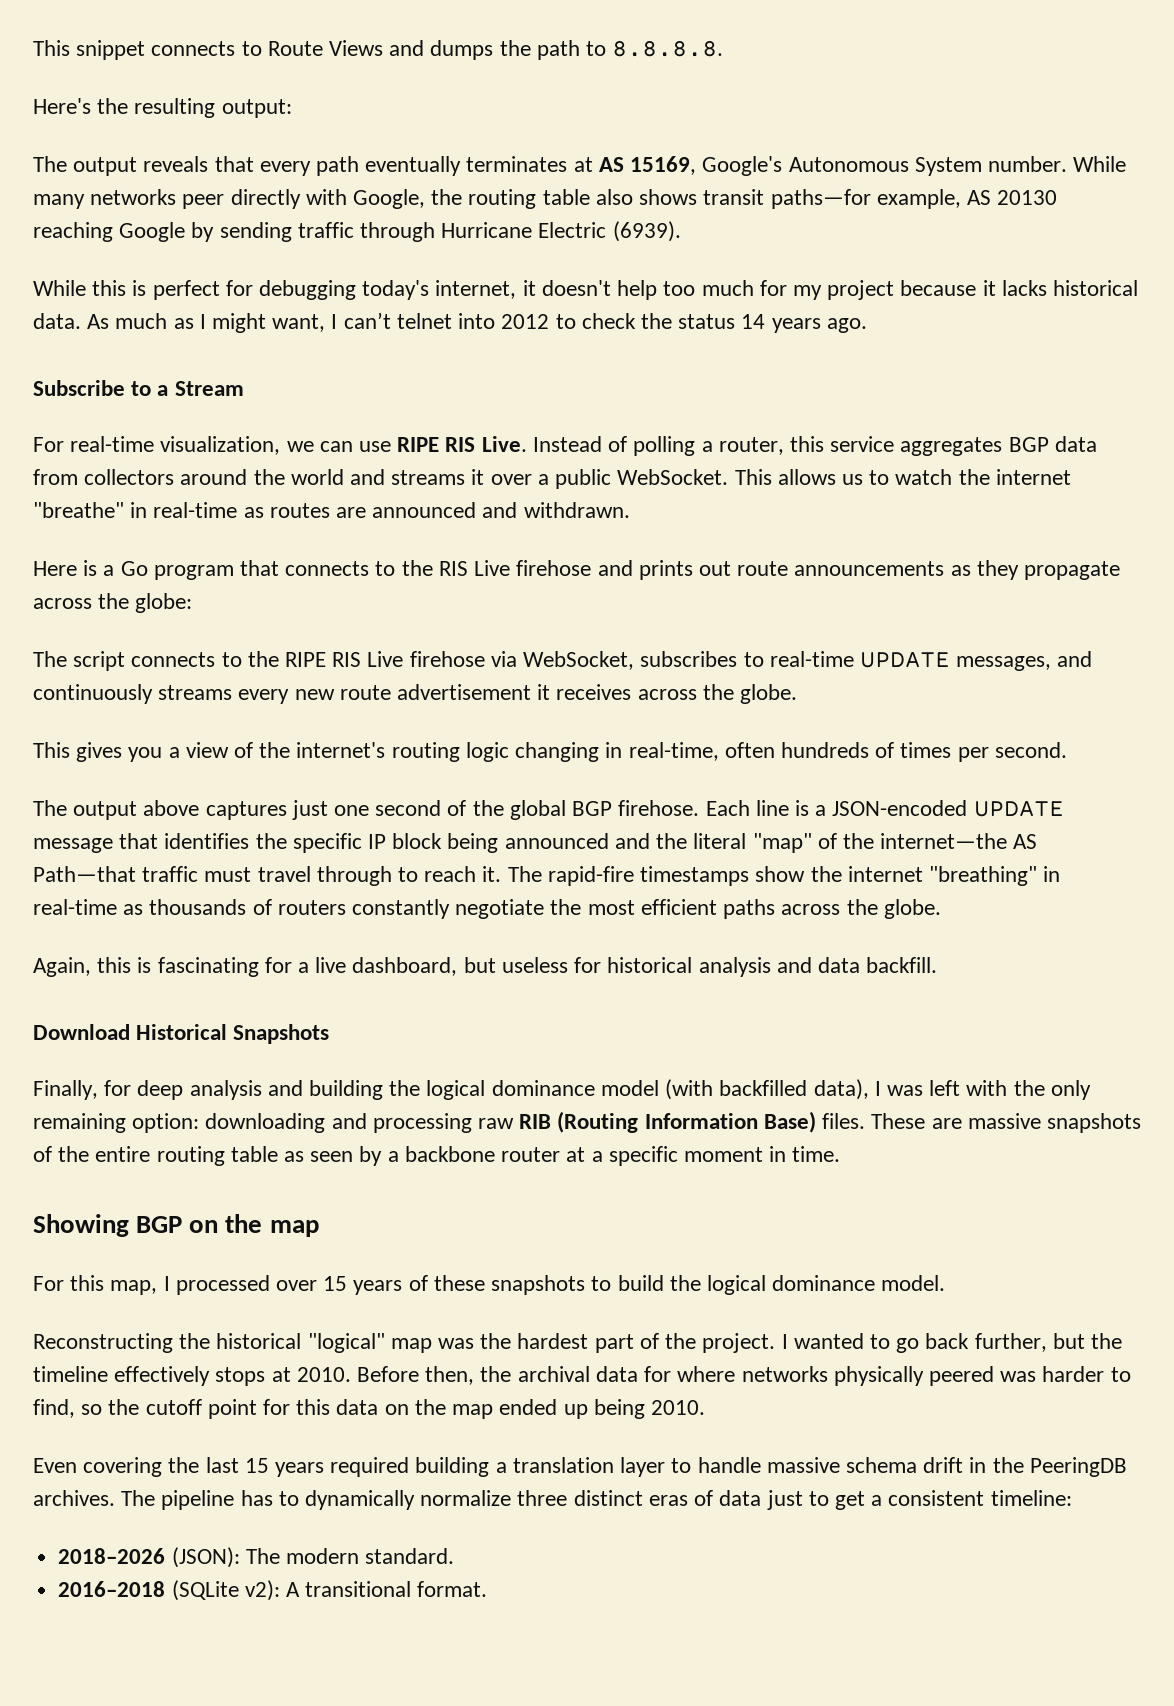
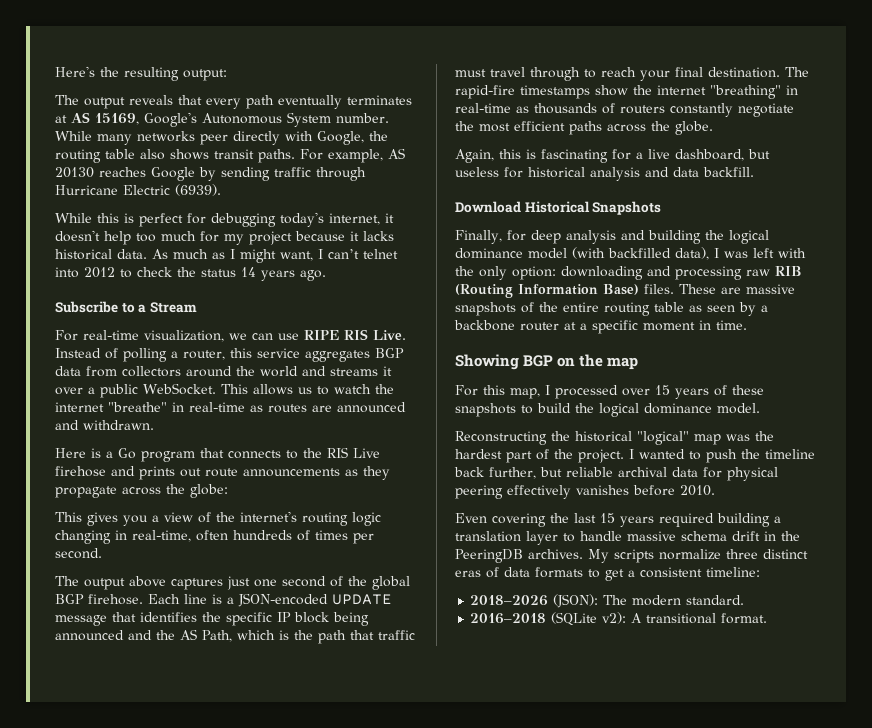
- This snippet connects to Route Views and dumps the path to 8.8.8.8.
- While many networks peer directly with Google, the routing table also shows transit paths—for example, AS 20130 reaching Google by sending traffic through Hurricane Electric (6939).
+ While many networks peer directly with Google, the routing table also shows transit paths. For example, AS 20130 reaches Google by sending traffic through Hurricane Electric (6939).
- The script connects to the RIPE RIS Live firehose via WebSocket, subscribes to real-time UPDATE messages, and continuously streams every new route advertisement it receives across the globe.
- Each line is a JSON-encoded UPDATE message that identifies the specific IP block being announced and the literal "map" of the internet—the AS Path—that traffic must travel through to reach it.
+ Each line is a JSON-encoded UPDATE message that identifies the specific IP block being announced and the AS Path, which is the path that traffic must travel through to reach your final destination.
- Finally, for deep analysis and building the logical dominance model (with backfilled data), I was left with the only remaining option: downloading and processing raw RIB (Routing Information Base) files.
+ Finally, for deep analysis and building the logical dominance model (with backfilled data), I was left with the only option: downloading and processing raw RIB (Routing Information Base) files.
- I wanted to go back further, but the timeline effectively stops at 2010. Before then, the archival data for where networks physically peered was harder to find, so the cutoff point for this data on the map ended up being 2010.
+ I wanted to push the timeline back further, but reliable archival data for physical peering effectively vanishes before 2010.
- The pipeline has to dynamically normalize three distinct eras of data just to get a consistent timeline:
+ My scripts normalize three distinct eras of data formats to get a consistent timeline:

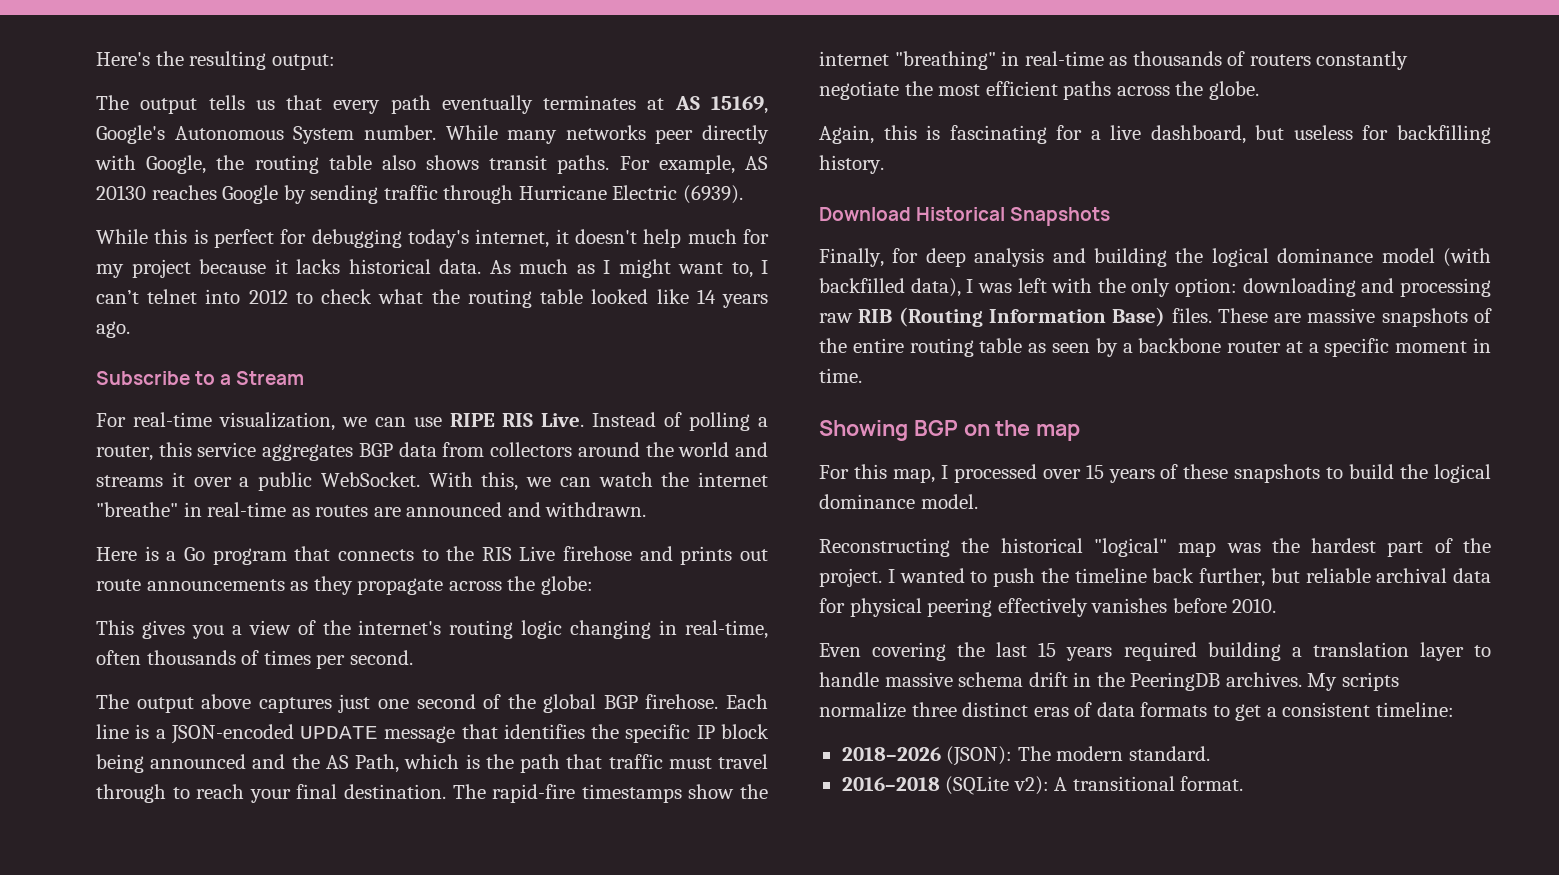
- The output reveals that every path eventually terminates at AS 15169, Google's Autonomous System number.
+ The output tells us that every path eventually terminates at AS 15169, Google's Autonomous System number.
- While this is perfect for debugging today's internet, it doesn't help too much for my project because it lacks historical data.
+ While this is perfect for debugging today's internet, it doesn't help much for my project because it lacks historical data.
- As much as I might want, I can’t telnet into 2012 to check the status 14 years ago.
+ As much as I might want to, I can’t telnet into 2012 to check what the routing table looked like 14 years ago.
- This allows us to watch the internet "breathe" in real-time as routes are announced and withdrawn.
+ With this, we can watch the internet "breathe" in real-time as routes are announced and withdrawn.
- This gives you a view of the internet's routing logic changing in real-time, often hundreds of times per second.
+ This gives you a view of the internet's routing logic changing in real-time, often thousands of times per second.
- Again, this is fascinating for a live dashboard, but useless for historical analysis and data backfill.
+ Again, this is fascinating for a live dashboard, but useless for backfilling history.

